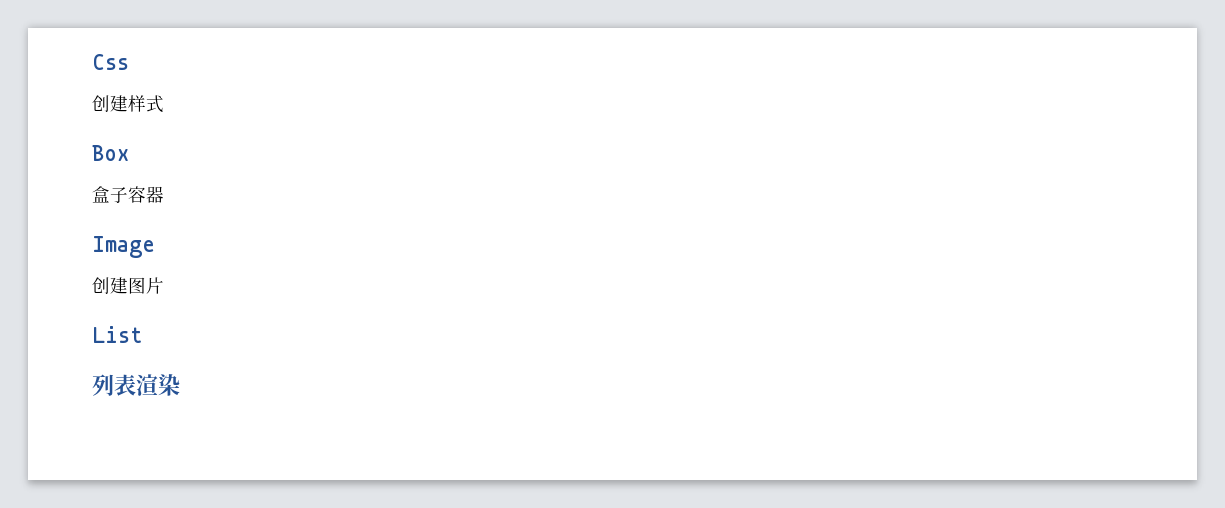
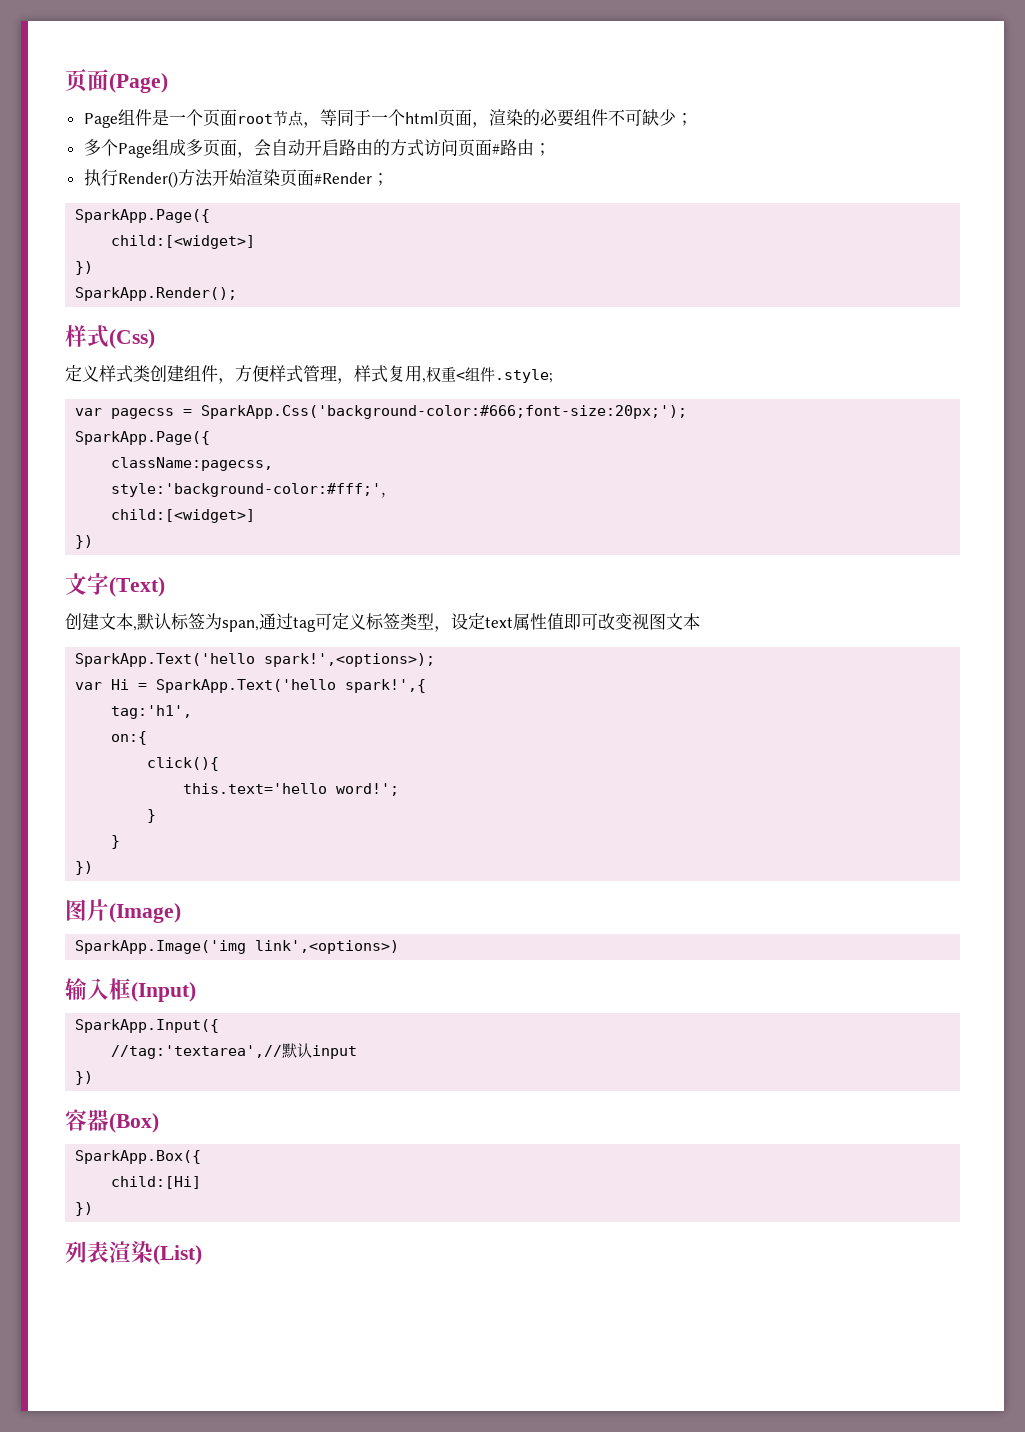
- Css
- 创建样式
- Box
- 盒子容器
- Image
- 创建图片
- List
+ 页面(Page)
+ Page组件是一个页面root节点，等同于一个html页面，渲染的必要组件不可缺少；
+ 多个Page组成多页面，会自动开启路由的方式访问页面#路由；
+ 执行Render()方法开始渲染页面#Render；
+ SparkApp.Page({
+ child:[<widget>]
+ })
+ SparkApp.Render();
+ 样式(Css)
+ 定义样式类创建组件，方便样式管理，样式复用,权重<组件.style;
+ var pagecss = SparkApp.Css('background-color:#666;font-size:20px;');
+ SparkApp.Page({
+ className:pagecss,
+ style:'background-color:#fff;'，
+ child:[<widget>]
+ })
+ 文字(Text)
+ 创建文本,默认标签为span,通过tag可定义标签类型，设定text属性值即可改变视图文本
+ SparkApp.Text('hello spark!',<options>);
+ var Hi = SparkApp.Text('hello spark!',{
+ tag:'h1',
+ on:{
+ click(){
+ this.text='hello word!';
+ }
+ }
+ })
+ 图片(Image)
+ SparkApp.Image('img link',<options>)
+ 输入框(Input)
+ SparkApp.Input({
+ //tag:'textarea',//默认input
+ })
+ 容器(Box)
+ SparkApp.Box({
+ child:[Hi]
+ })
- 列表渲染
+ 列表渲染(List)

